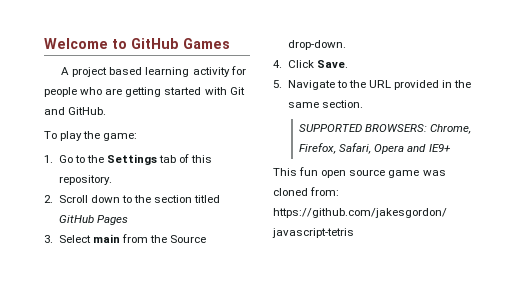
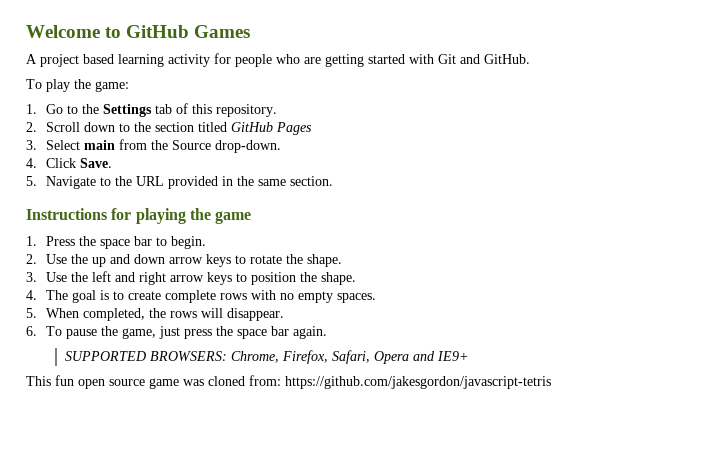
+ Instructions for playing the game
+ 1. Press the space bar to begin.
+ 2. Use the up and down arrow keys to rotate the shape.
+ 3. Use the left and right arrow keys to position the shape.
+ 4. The goal is to create complete rows with no empty spaces.
+ 5. When completed, the rows will disappear.
+ 6. To pause the game, just press the space bar again.

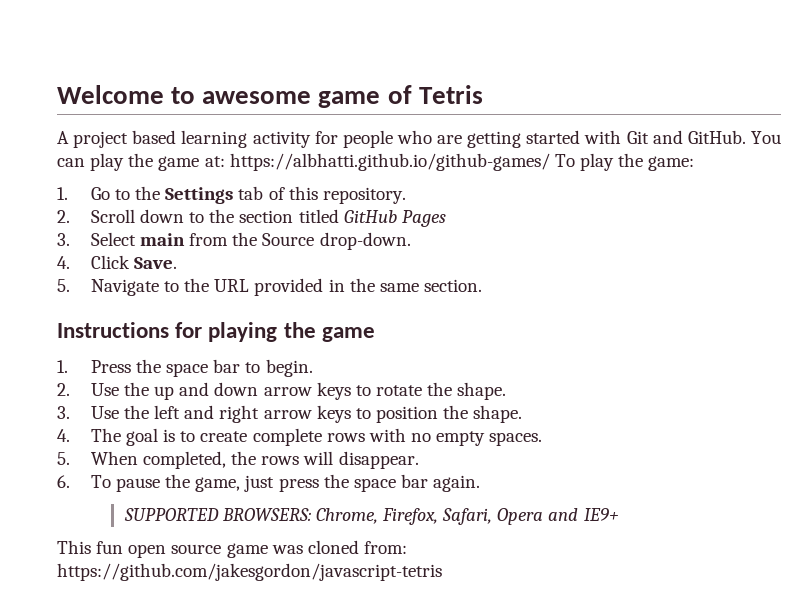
- Welcome to GitHub Games
+ Welcome to awesome game of Tetris
- A project based learning activity for people who are getting started with Git and GitHub.
- To play the game:
+ A project based learning activity for people who are getting started with Git and GitHub. You can play the game at: https://albhatti.github.io/github-games/ To play the game:

